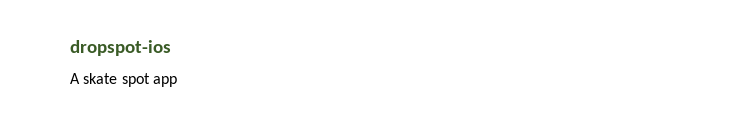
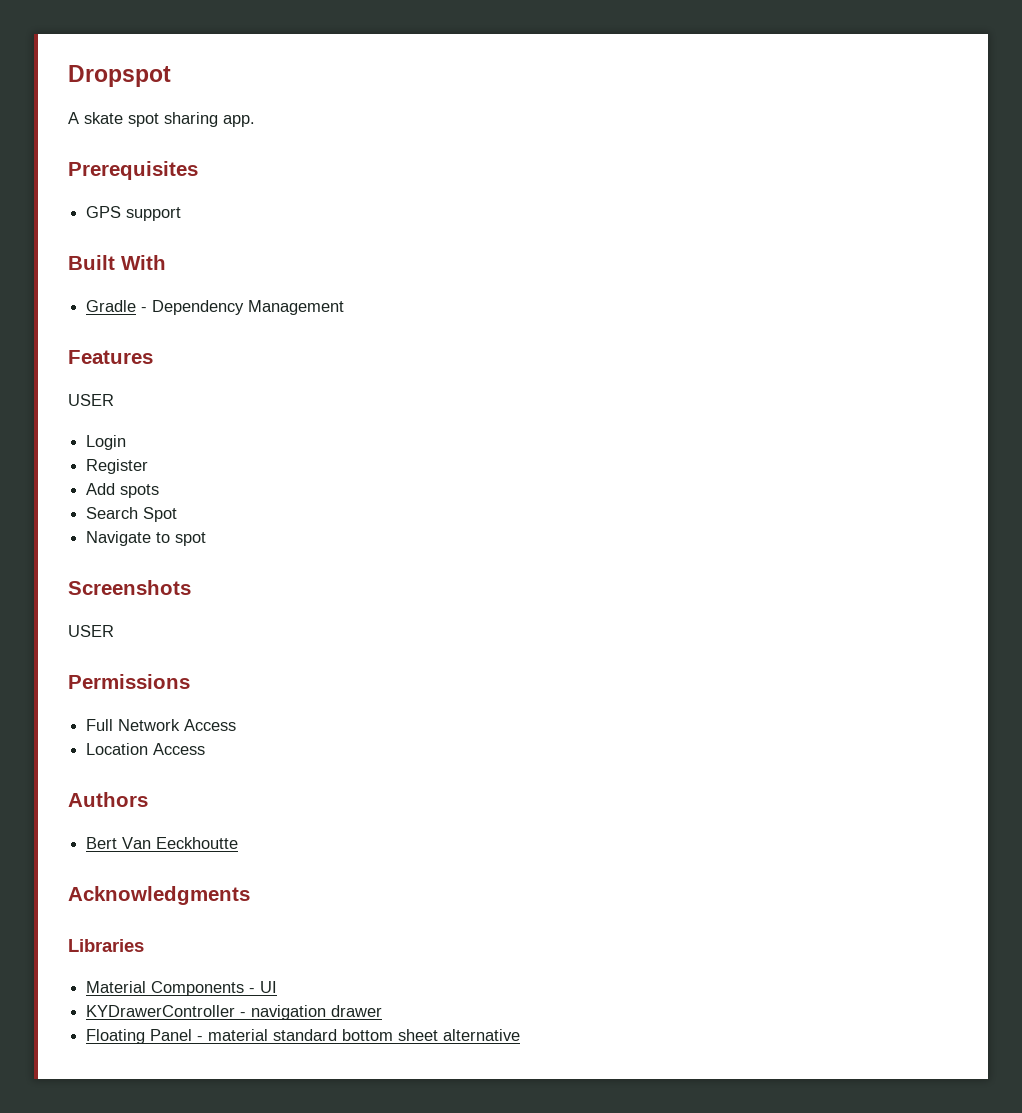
- dropspot-ios
+ Dropspot
- A skate spot app
+ A skate spot sharing app.
+ Prerequisites
+ GPS support
+ Built With
+ Gradle - Dependency Management
+ Features
+ USER
+ Login
+ Register
+ Add spots
+ Search Spot
+ Navigate to spot
+ Screenshots
+ USER
+ Permissions
+ Full Network Access
+ Location Access
+ Authors
+ Bert Van Eeckhoutte
+ Acknowledgments
+ Libraries
+ Material Components - UI
+ KYDrawerController - navigation drawer
+ Floating Panel - material standard bottom sheet alternative

